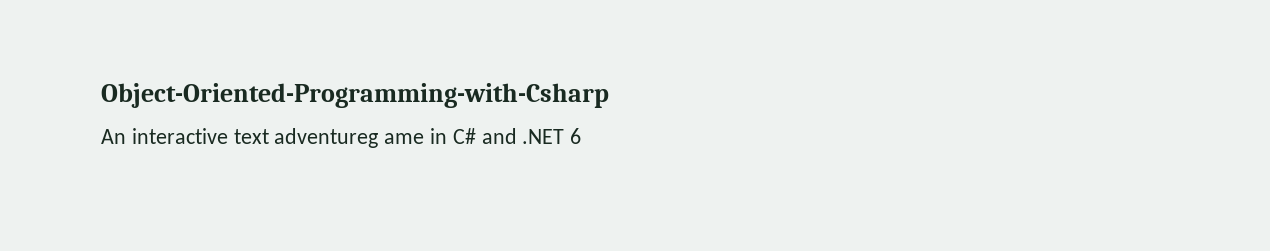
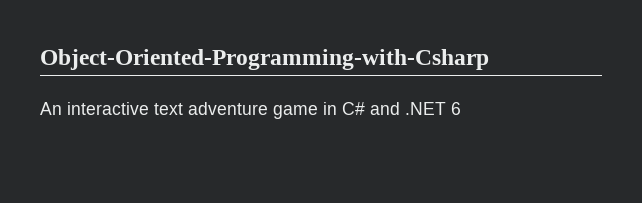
- An interactive text adventureg ame in C# and .NET 6
+ An interactive text adventure game in C# and .NET 6

